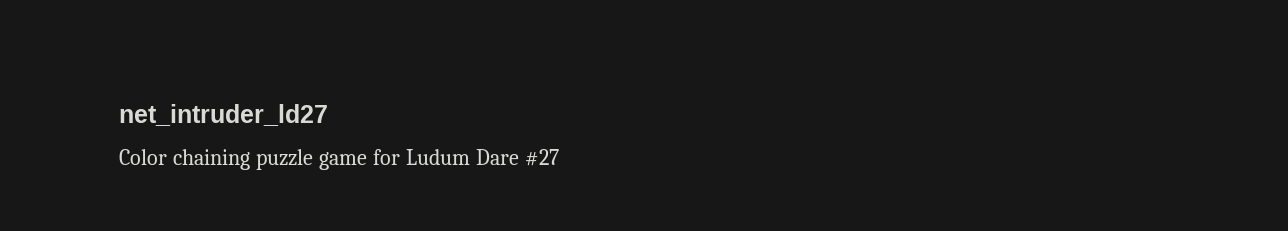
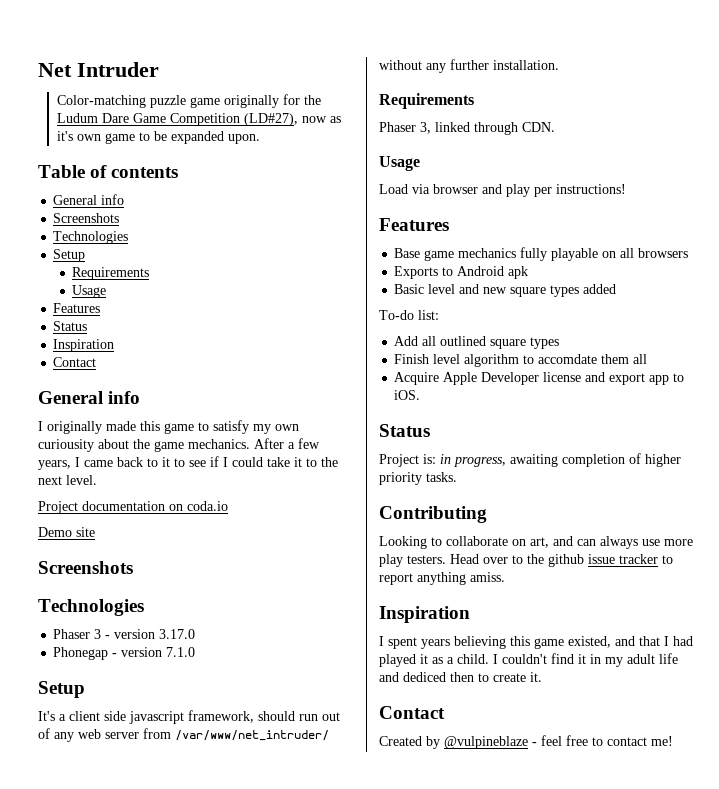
- net_intruder_ld27
- Color chaining puzzle game for Ludum Dare #27
+ Net Intruder
+ Color-matching puzzle game originally for the Ludum Dare Game Competition (LD#27), now as it's own game to be expanded upon.
+ Table of contents
+ General info
+ Screenshots
+ Technologies
+ Setup
+ Requirements
+ Usage
+ Features
+ Status
+ Inspiration
+ Contact
+ General info
+ I originally made this game to satisfy my own curiousity about the game mechanics. After a few years, I came back to it to see if I could take it to the next level.
+ Project documentation on coda.io
+ Demo site
+ Screenshots
+ Technologies
+ Phaser 3 - version 3.17.0
+ Phonegap - version 7.1.0
+ Setup
+ It's a client side javascript framework, should run out of any web server from /var/www/net_intruder/ without any further installation.
+ Requirements
+ Phaser 3, linked through CDN.
+ Usage
+ Load via browser and play per instructions!
+ Features
+ Base game mechanics fully playable on all browsers
+ Exports to Android apk
+ Basic level and new square types added
+ To-do list:
+ Add all outlined square types
+ Finish level algorithm to accomdate them all
+ Acquire Apple Developer license and export app to iOS.
+ Status
+ Project is: in progress, awaiting completion of higher priority tasks.
+ Contributing
+ Looking to collaborate on art, and can always use more play testers. Head over to the github issue tracker to report anything amiss.
+ Inspiration
+ I spent years believing this game existed, and that I had played it as a child. I couldn't find it in my adult life and dediced then to create it.
+ Contact
+ Created by @vulpineblaze - feel free to contact me!

